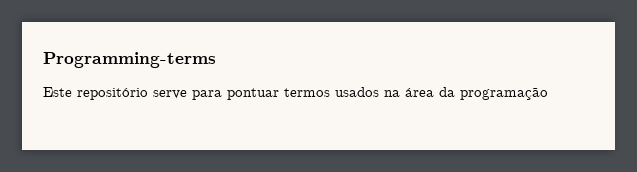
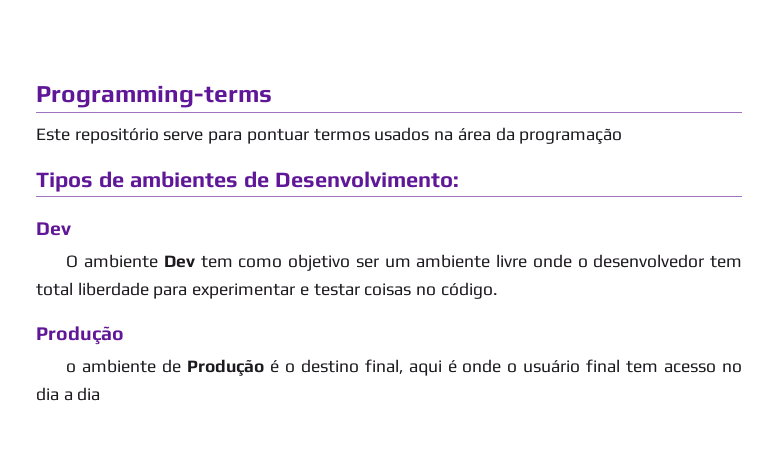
+ Tipos de ambientes de Desenvolvimento:
+ Dev
+ O ambiente Dev tem como objetivo ser um ambiente livre onde o desenvolvedor tem total liberdade para experimentar e testar coisas no código.
+ Produção
+ o ambiente de Produção é o destino final, aqui é onde o usuário final tem acesso no dia a dia

